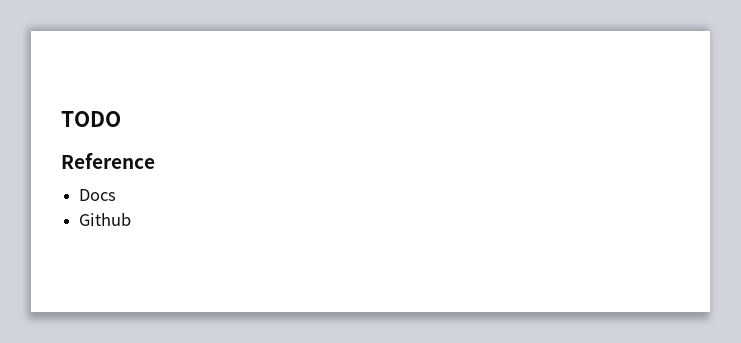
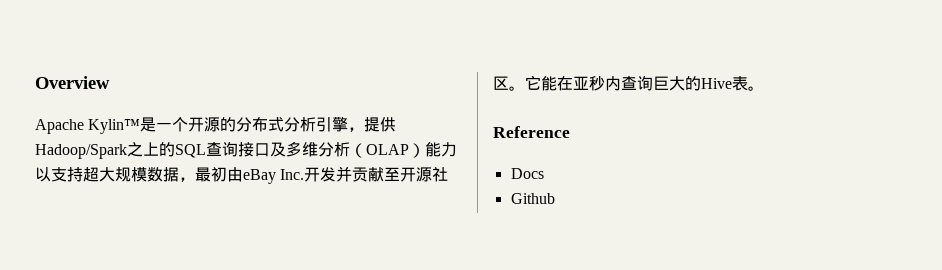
- TODO
+ Overview
+ Apache Kylin™是一个开源的分布式分析引擎，提供Hadoop/Spark之上的SQL查询接口及多维分析（OLAP）能力以支持超大规模数据，最初由eBay Inc.开发并贡献至开源社区。它能在亚秒内查询巨大的Hive表。

